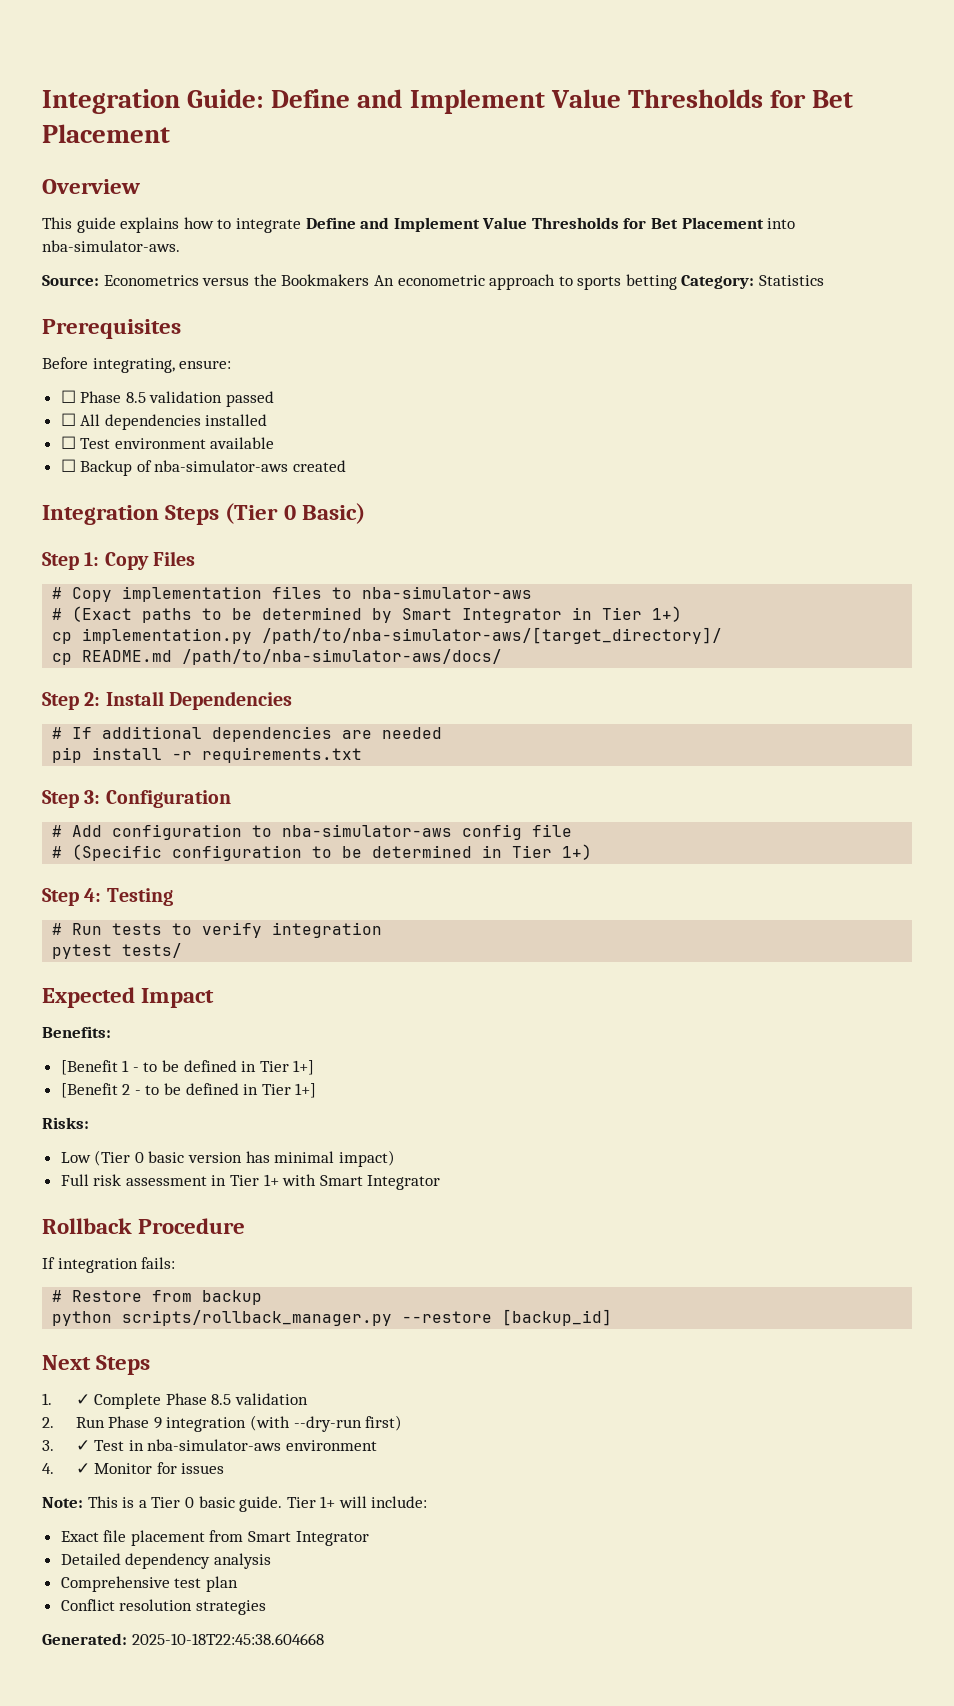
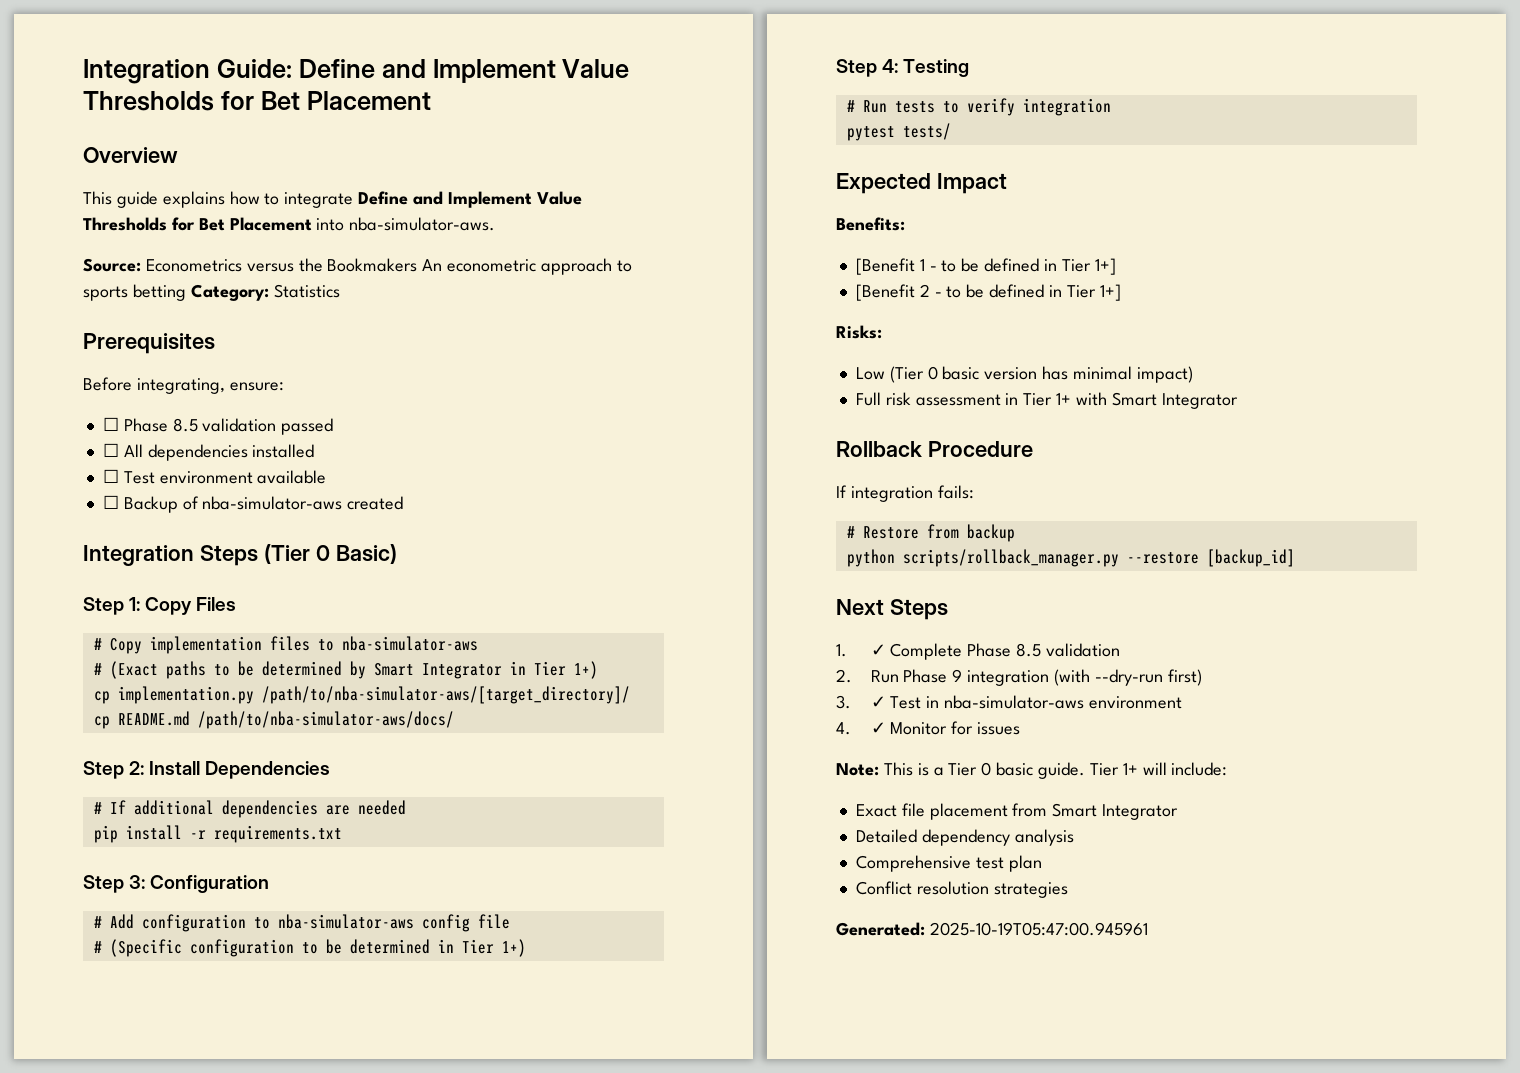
- Generated: 2025-10-18T22:45:38.604668
+ Generated: 2025-10-19T05:47:00.945961

